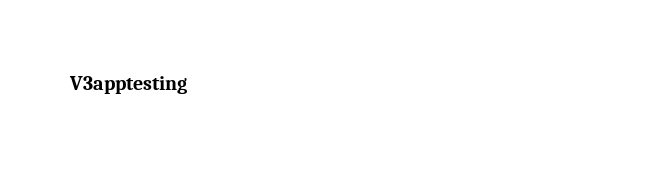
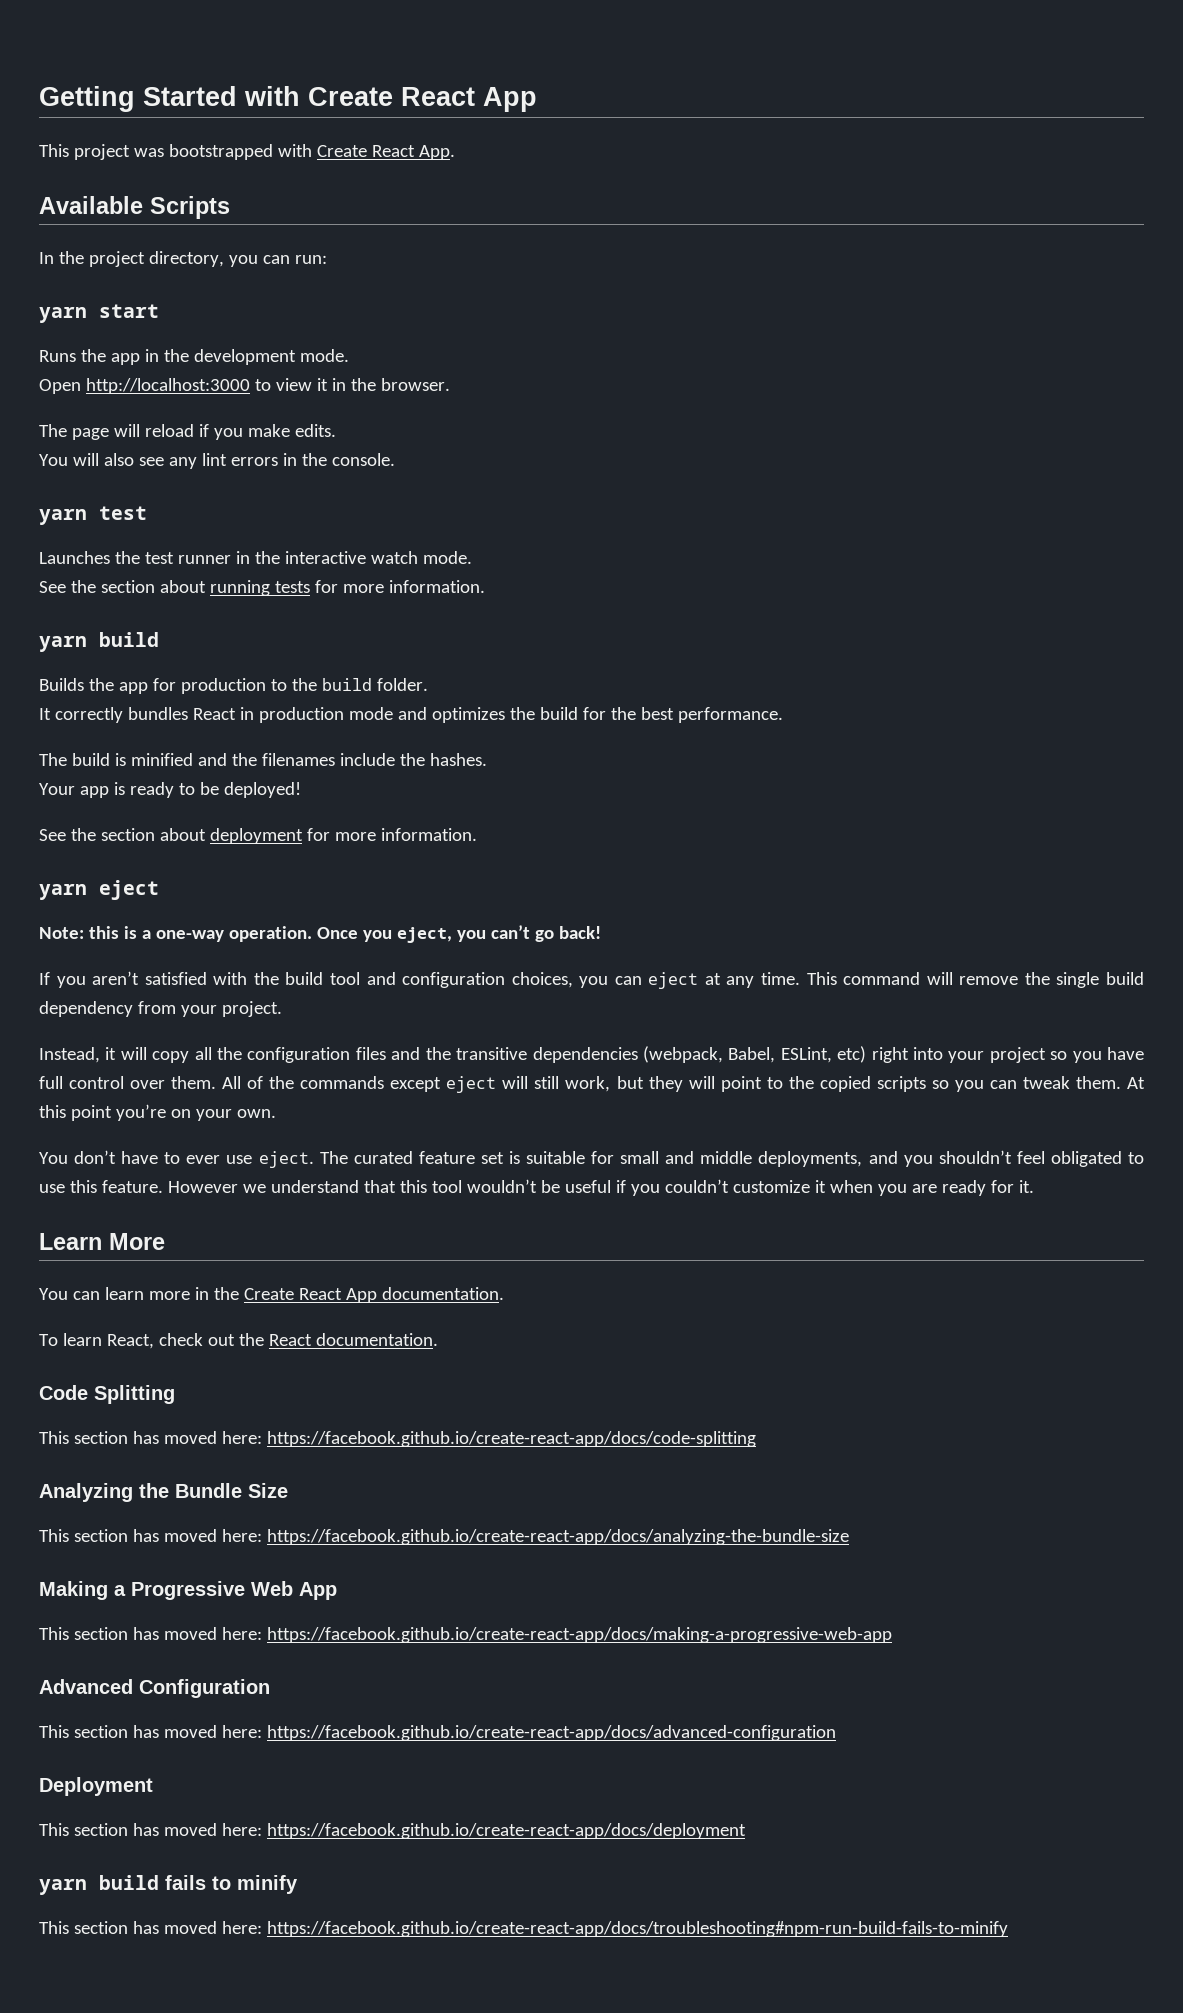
- V3apptesting
+ Getting Started with Create React App
+ This project was bootstrapped with Create React App.
+ Available Scripts
+ In the project directory, you can run:
+ yarn start
+ Runs the app in the development mode.
+ Open http://localhost:3000 to view it in the browser.
+ The page will reload if you make edits.
+ You will also see any lint errors in the console.
+ yarn test
+ Launches the test runner in the interactive watch mode.
+ See the section about running tests for more information.
+ yarn build
+ Builds the app for production to the build folder.
+ It correctly bundles React in production mode and optimizes the build for the best performance.
+ The build is minified and the filenames include the hashes.
+ Your app is ready to be deployed!
+ See the section about deployment for more information.
+ yarn eject
+ Note: this is a one-way operation. Once you eject, you can’t go back!
+ If you aren’t satisfied with the build tool and configuration choices, you can eject at any time. This command will remove the single build dependency from your project.
+ Instead, it will copy all the configuration files and the transitive dependencies (webpack, Babel, ESLint, etc) right into your project so you have full control over them. All of the commands except eject will still work, but they will point to the copied scripts so you can tweak them. At this point you’re on your own.
+ You don’t have to ever use eject. The curated feature set is suitable for small and middle deployments, and you shouldn’t feel obligated to use this feature. However we understand that this tool wouldn’t be useful if you couldn’t customize it when you are ready for it.
+ Learn More
+ You can learn more in the Create React App documentation.
+ To learn React, check out the React documentation.
+ Code Splitting
+ This section has moved here: https://facebook.github.io/create-react-app/docs/code-splitting
+ Analyzing the Bundle Size
+ This section has moved here: https://facebook.github.io/create-react-app/docs/analyzing-the-bundle-size
+ Making a Progressive Web App
+ This section has moved here: https://facebook.github.io/create-react-app/docs/making-a-progressive-web-app
+ Advanced Configuration
+ This section has moved here: https://facebook.github.io/create-react-app/docs/advanced-configuration
+ Deployment
+ This section has moved here: https://facebook.github.io/create-react-app/docs/deployment
+ yarn build fails to minify
+ This section has moved here: https://facebook.github.io/create-react-app/docs/troubleshooting#npm-run-build-fails-to-minify

